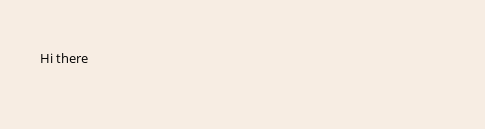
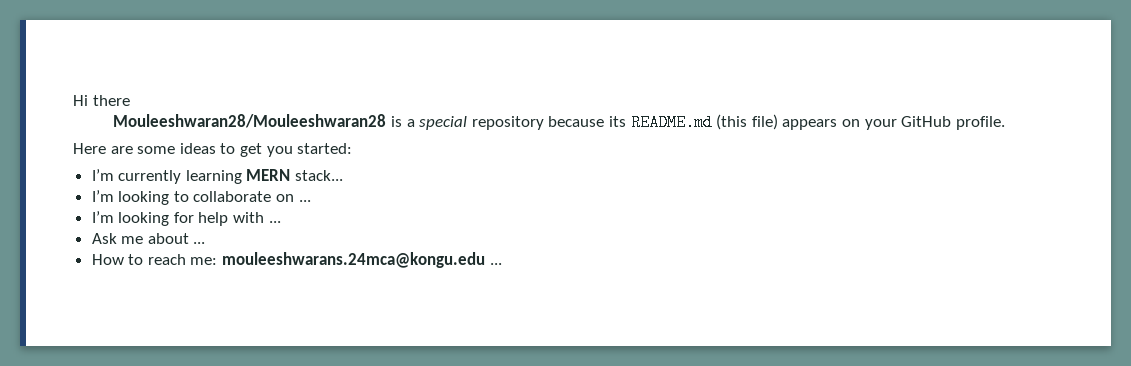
+ Mouleeshwaran28/Mouleeshwaran28 is a special repository because its README.md (this file) appears on your GitHub profile.
+ Here are some ideas to get you started:
+ I’m currently learning MERN stack...
+ I’m looking to collaborate on ...
+ I’m looking for help with ...
+ Ask me about ...
+ How to reach me: mouleeshwarans.24mca@kongu.edu ...

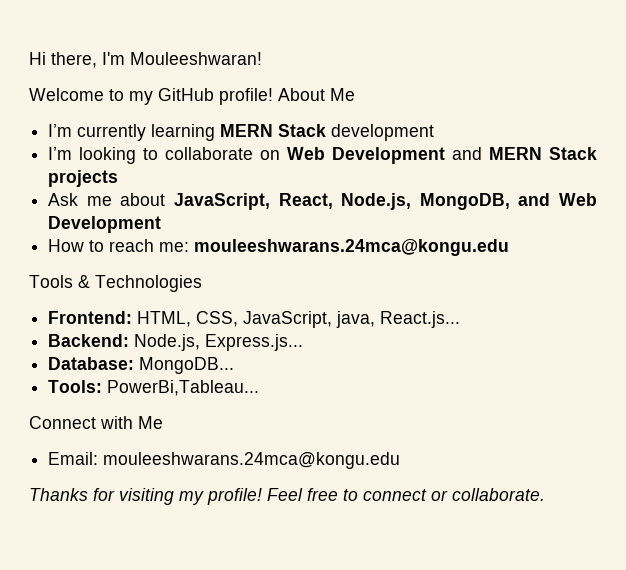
- Hi there
- Mouleeshwaran28/Mouleeshwaran28 is a special repository because its README.md (this file) appears on your GitHub profile.
- Here are some ideas to get you started:
+ Hi there, I'm Mouleeshwaran!
+ Welcome to my GitHub profile! About Me
- I’m currently learning MERN stack...
+ I’m currently learning MERN Stack development
- I’m looking to collaborate on ...
- I’m looking for help with ...
- Ask me about ...
+ I’m looking to collaborate on Web Development and MERN Stack projects
+ Ask me about JavaScript, React, Node.js, MongoDB, and Web Development
- How to reach me: mouleeshwarans.24mca@kongu.edu ...
+ How to reach me: mouleeshwarans.24mca@kongu.edu
+ Tools & Technologies
+ Frontend: HTML, CSS, JavaScript, java, React.js...
+ Backend: Node.js, Express.js...
+ Database: MongoDB...
+ Tools: PowerBi,Tableau...
+ Connect with Me
+ Email: mouleeshwarans.24mca@kongu.edu
+ Thanks for visiting my profile! Feel free to connect or collaborate.

